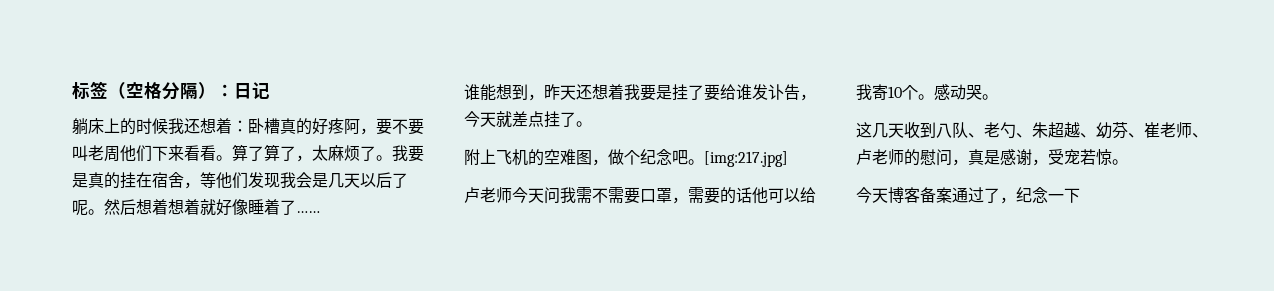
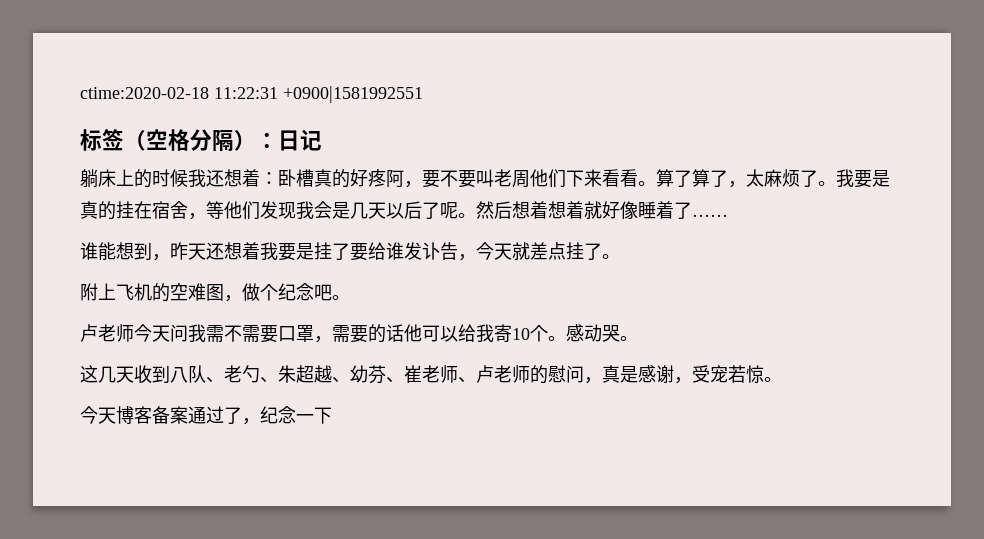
+ ctime:2020-02-18 11:22:31 +0900|1581992551
- [img:217.jpg]

